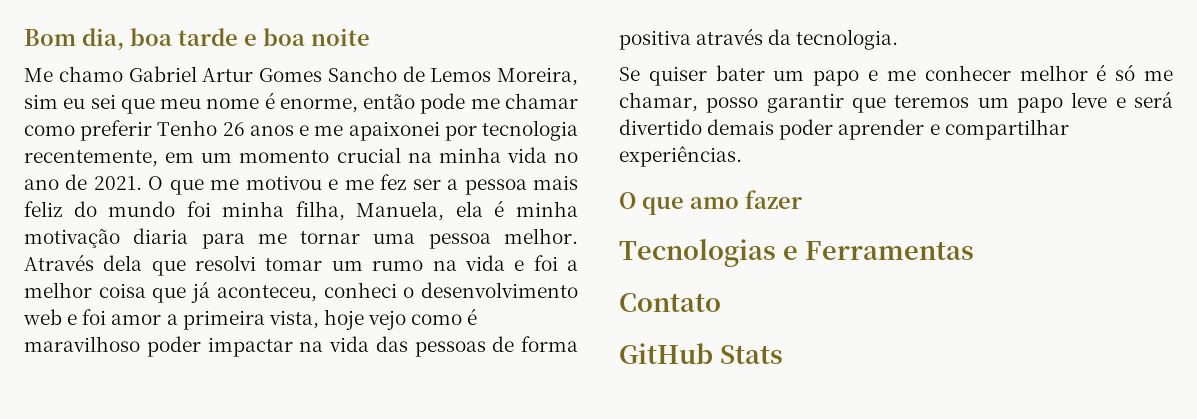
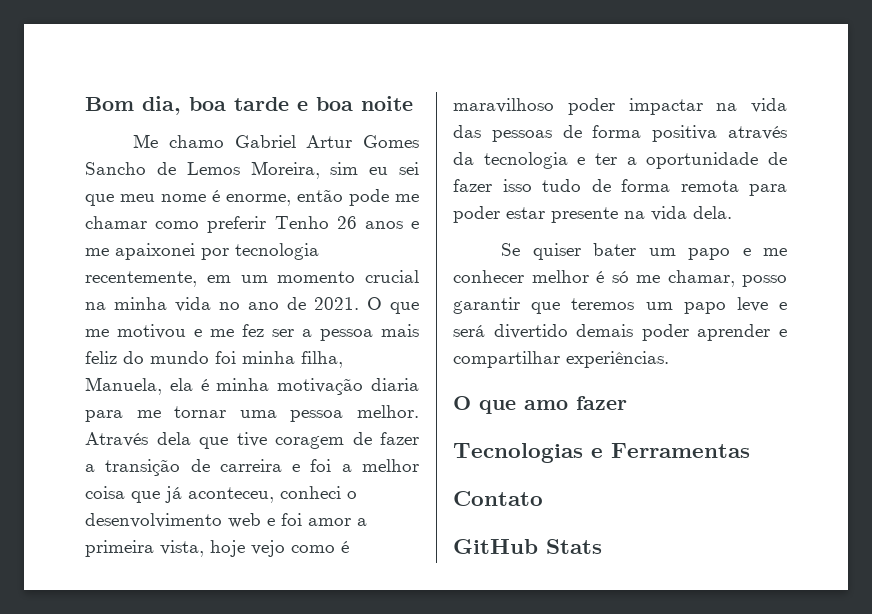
- Através dela que resolvi tomar um rumo na vida e foi a melhor coisa que já aconteceu, conheci o desenvolvimento web e foi amor a primeira vista, hoje vejo como é maravilhoso poder impactar na vida das pessoas de forma positiva através da tecnologia.
+ Através dela que tive coragem de fazer a transição de carreira e foi a melhor coisa que já aconteceu, conheci o desenvolvimento web e foi amor a primeira vista, hoje vejo como é maravilhoso poder impactar na vida das pessoas de forma positiva através da tecnologia e ter a oportunidade de fazer isso tudo de forma remota para poder estar presente na vida dela.

